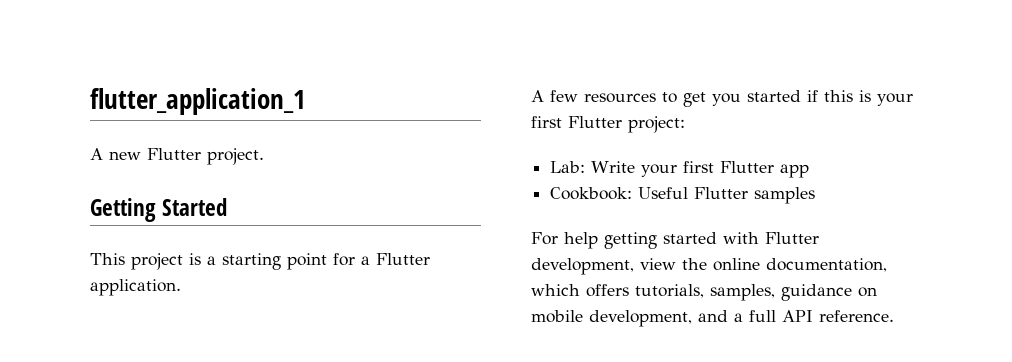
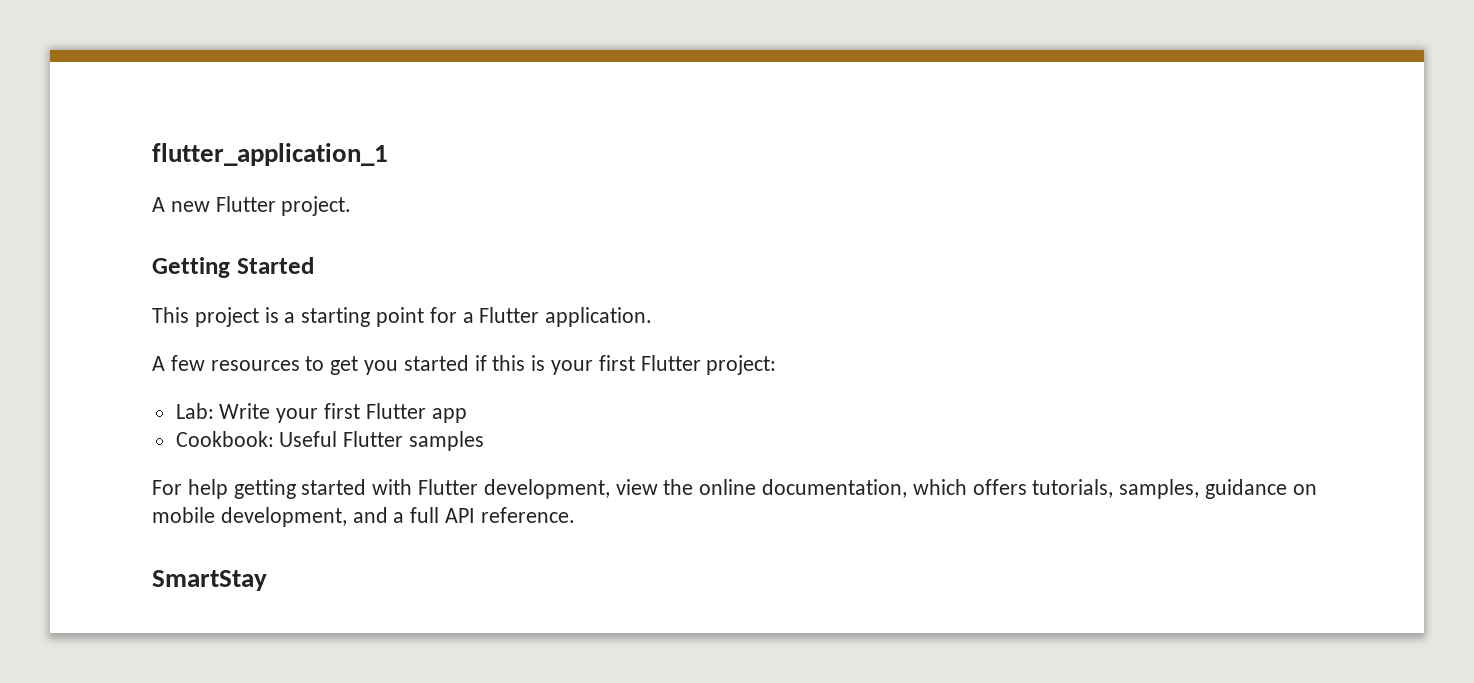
+ SmartStay

